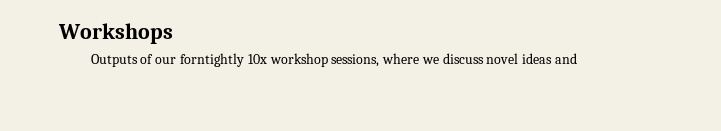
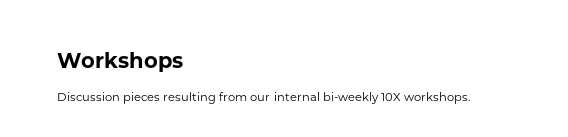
- Outputs of our forntightly 10x workshop sessions, where we discuss novel ideas and
+ Discussion pieces resulting from our internal bi-weekly 10X workshops.

